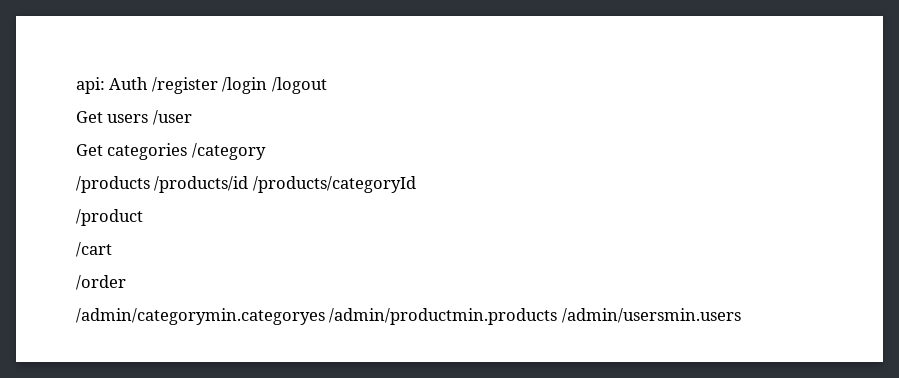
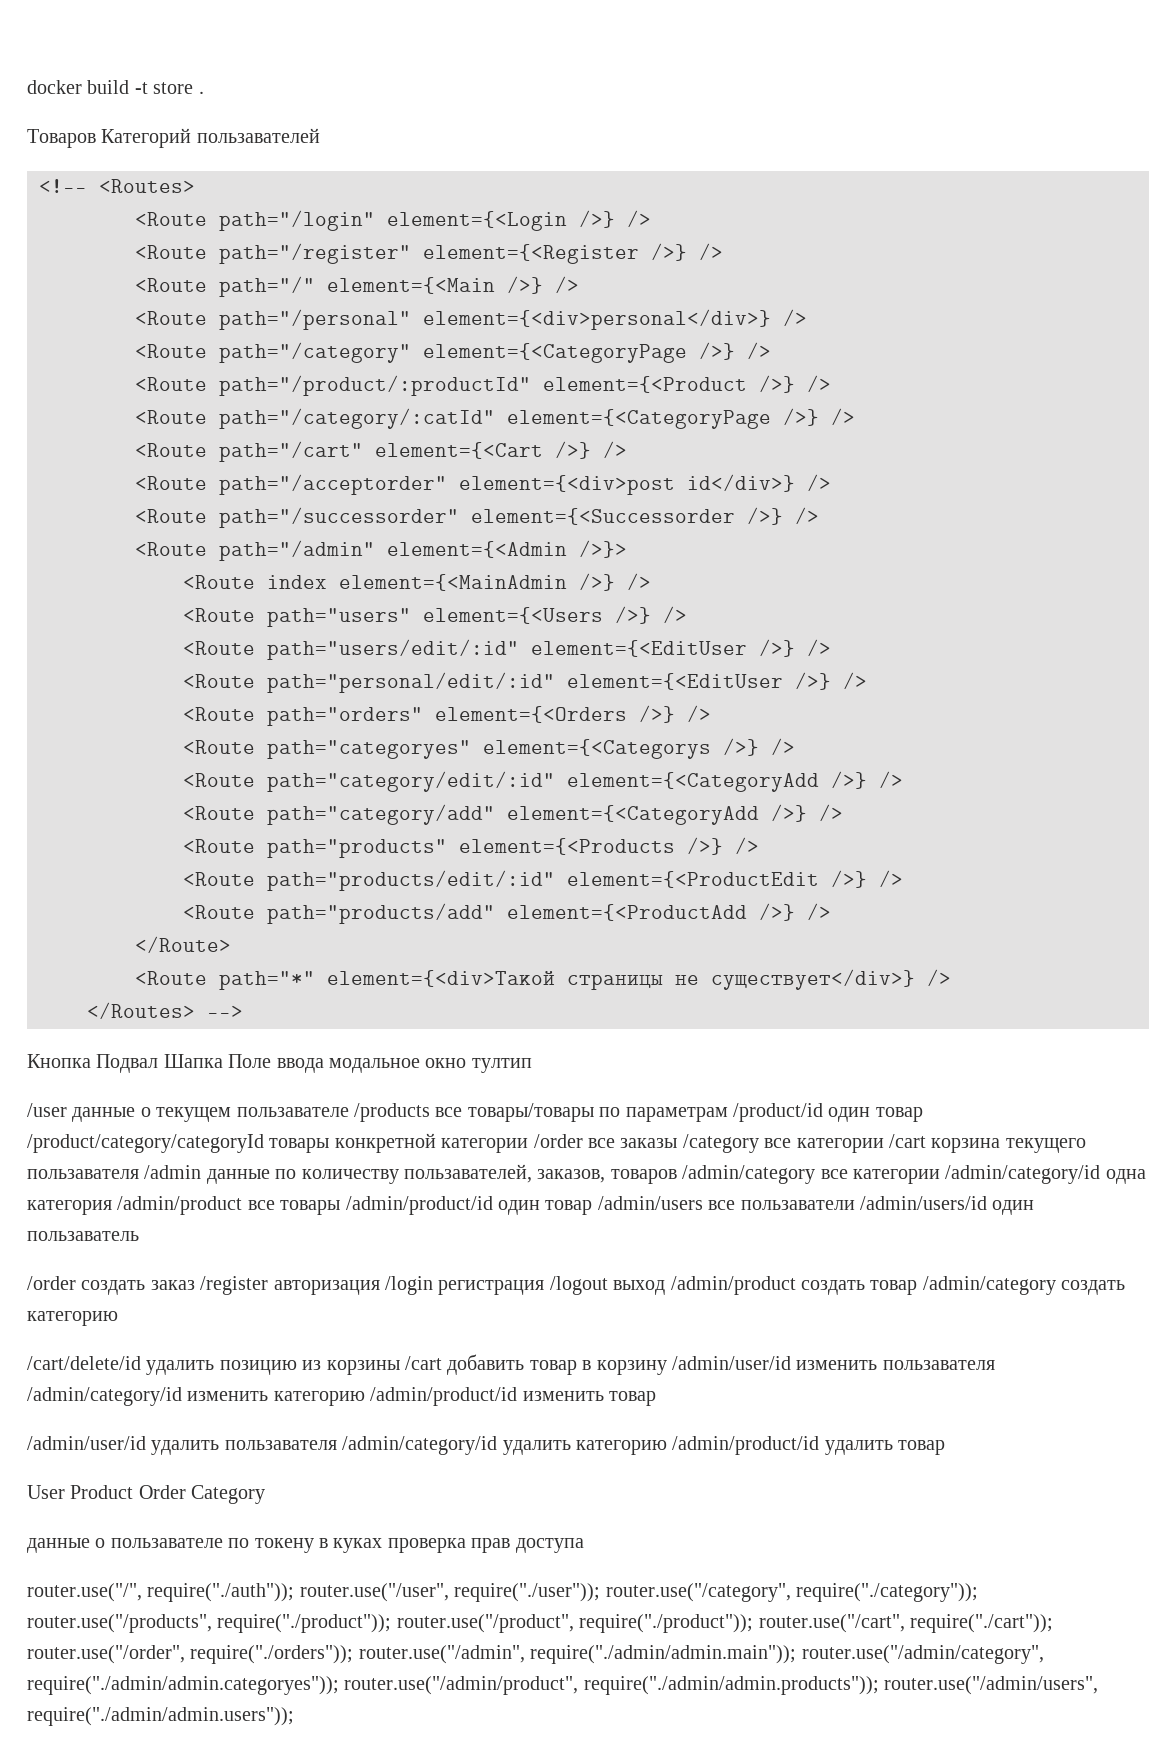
- api: Auth /register /login /logout
- Get users /user
- Get categories /category
- /products /products/id /products/categoryId
- /product
- /cart
- /order
- /admin/categorymin.categoryes /admin/productmin.products /admin/usersmin.users
+ docker build -t store .
+ Товаров Категорий пользавателей
+ <!-- <Routes>
+ <Route path="/login" element={<Login />} />
+ <Route path="/register" element={<Register />} />
+ <Route path="/" element={<Main />} />
+ <Route path="/personal" element={<div>personal</div>} />
+ <Route path="/category" element={<CategoryPage />} />
+ <Route path="/product/:productId" element={<Product />} />
+ <Route path="/category/:catId" element={<CategoryPage />} />
+ <Route path="/cart" element={<Cart />} />
+ <Route path="/acceptorder" element={<div>post id</div>} />
+ <Route path="/successorder" element={<Successorder />} />
+ <Route path="/admin" element={<Admin />}>
+ <Route index element={<MainAdmin />} />
+ <Route path="users" element={<Users />} />
+ <Route path="users/edit/:id" element={<EditUser />} />
+ <Route path="personal/edit/:id" element={<EditUser />} />
+ <Route path="orders" element={<Orders />} />
+ <Route path="categoryes" element={<Categorys />} />
+ <Route path="category/edit/:id" element={<CategoryAdd />} />
+ <Route path="category/add" element={<CategoryAdd />} />
+ <Route path="products" element={<Products />} />
+ <Route path="products/edit/:id" element={<ProductEdit />} />
+ <Route path="products/add" element={<ProductAdd />} />
+ </Route>
+ <Route path="*" element={<div>Такой страницы не существует</div>} />
+ </Routes> -->
+ Кнопка Подвал Шапка Поле ввода модальное окно тултип
+ /user данные о текущем пользавателе /products все товары/товары по параметрам /product/id один товар /product/category/categoryId товары конкретной категории /order все заказы /category все категории /cart корзина текущего пользавателя /admin данные по количеству пользавателей, заказов, товаров /admin/category все категории /admin/category/id одна категория /admin/product все товары /admin/product/id один товар /admin/users все пользаватели /admin/users/id один пользаватель
+ /order создать заказ /register авторизация /login регистрация /logout выход /admin/product создать товар /admin/category создать категорию
+ /cart/delete/id удалить позицию из корзины /cart добавить товар в корзину /admin/user/id изменить пользавателя /admin/category/id изменить категорию /admin/product/id изменить товар
+ /admin/user/id удалить пользавателя /admin/category/id удалить категорию /admin/product/id удалить товар
+ User Product Order Category
+ данные о пользавателе по токену в куках проверка прав доступа
+ router.use("/", require("./auth")); router.use("/user", require("./user")); router.use("/category", require("./category")); router.use("/products", require("./product")); router.use("/product", require("./product")); router.use("/cart", require("./cart")); router.use("/order", require("./orders")); router.use("/admin", require("./admin/admin.main")); router.use("/admin/category", require("./admin/admin.categoryes")); router.use("/admin/product", require("./admin/admin.products")); router.use("/admin/users", require("./admin/admin.users"));

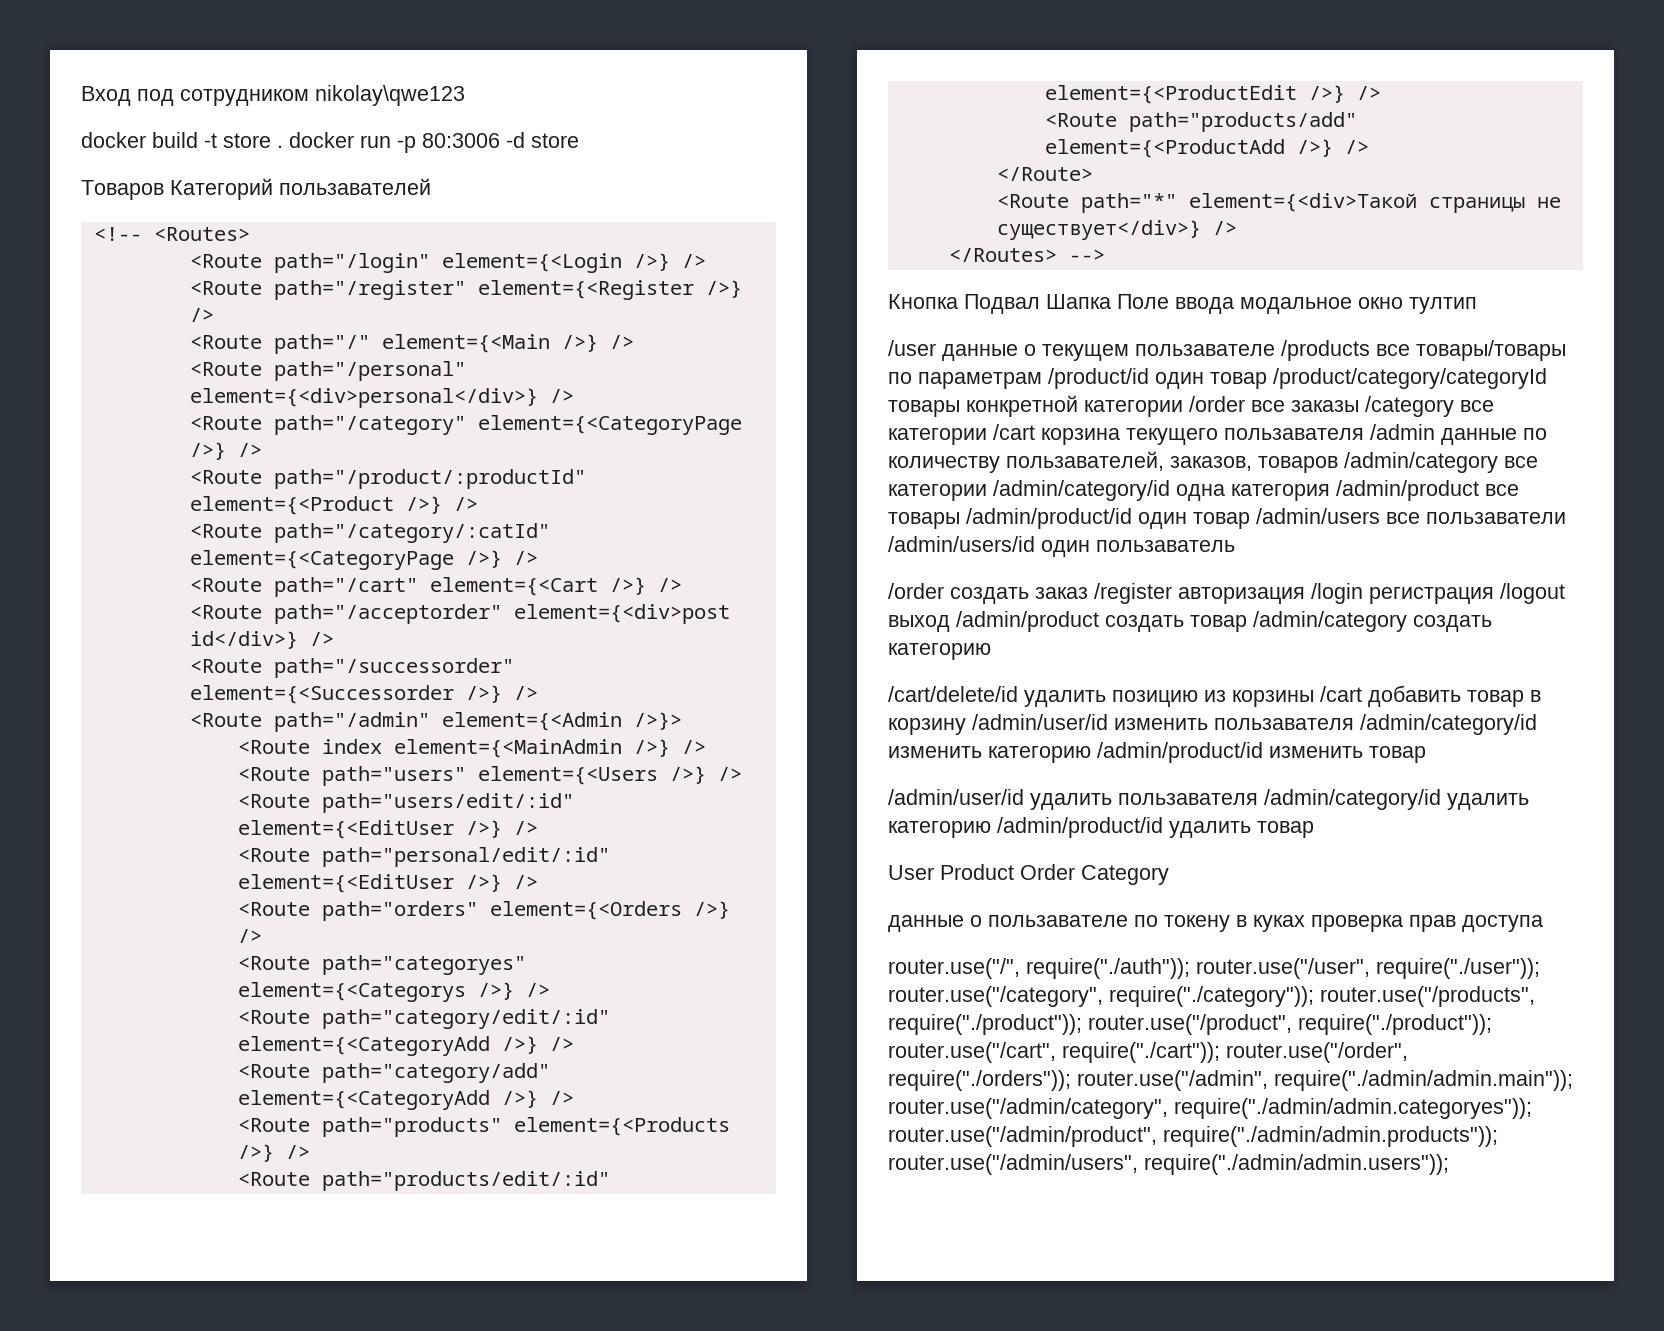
+ Вход под сотрудником nikolay\qwe123
- docker build -t store .
+ docker build -t store . docker run -p 80:3006 -d store

